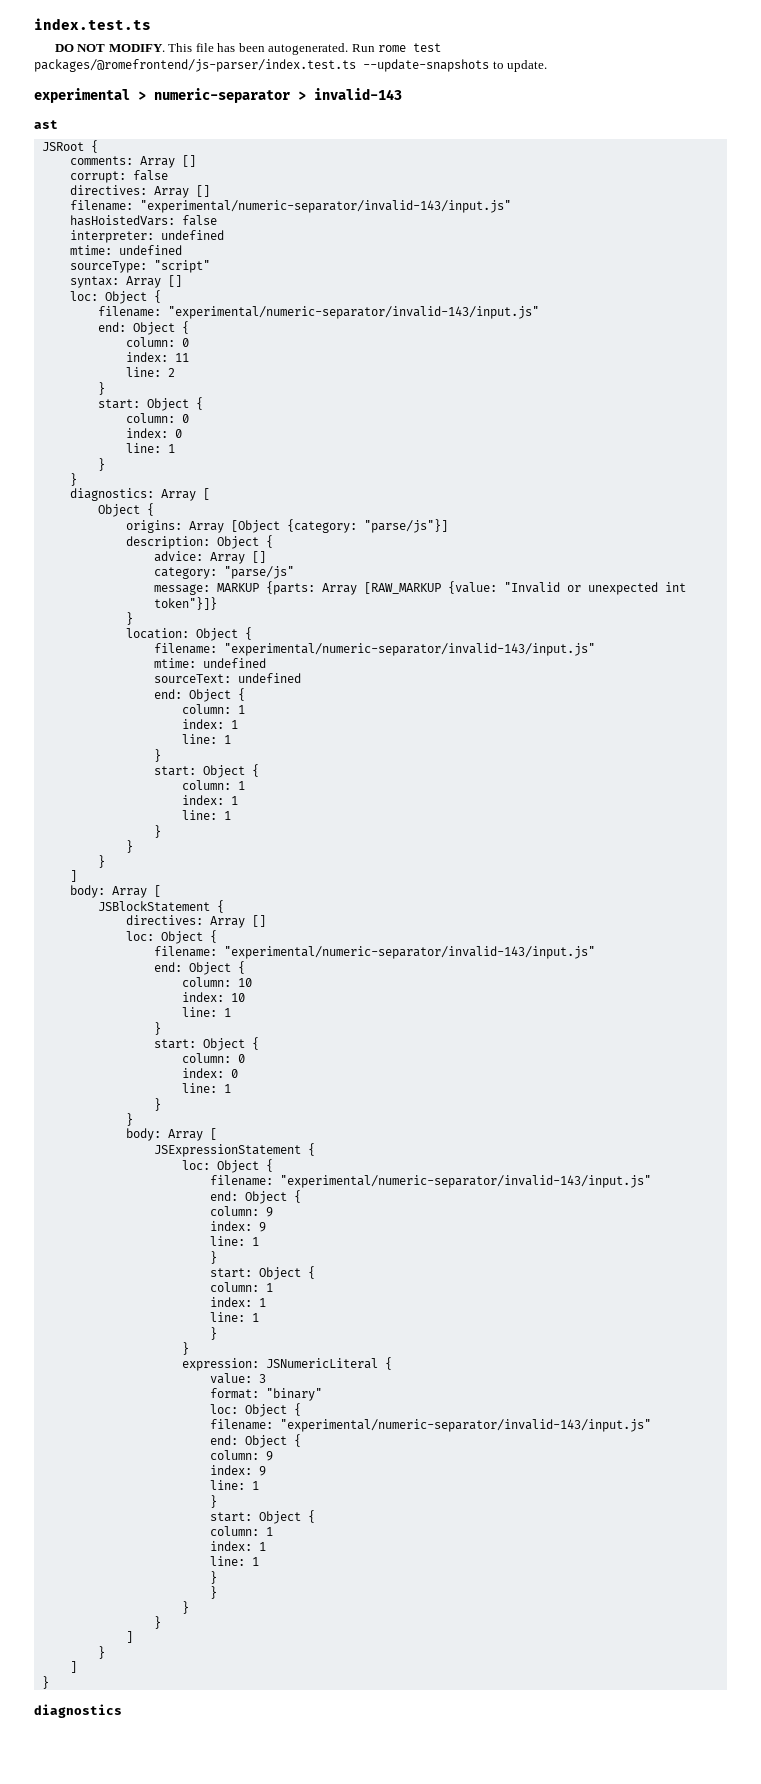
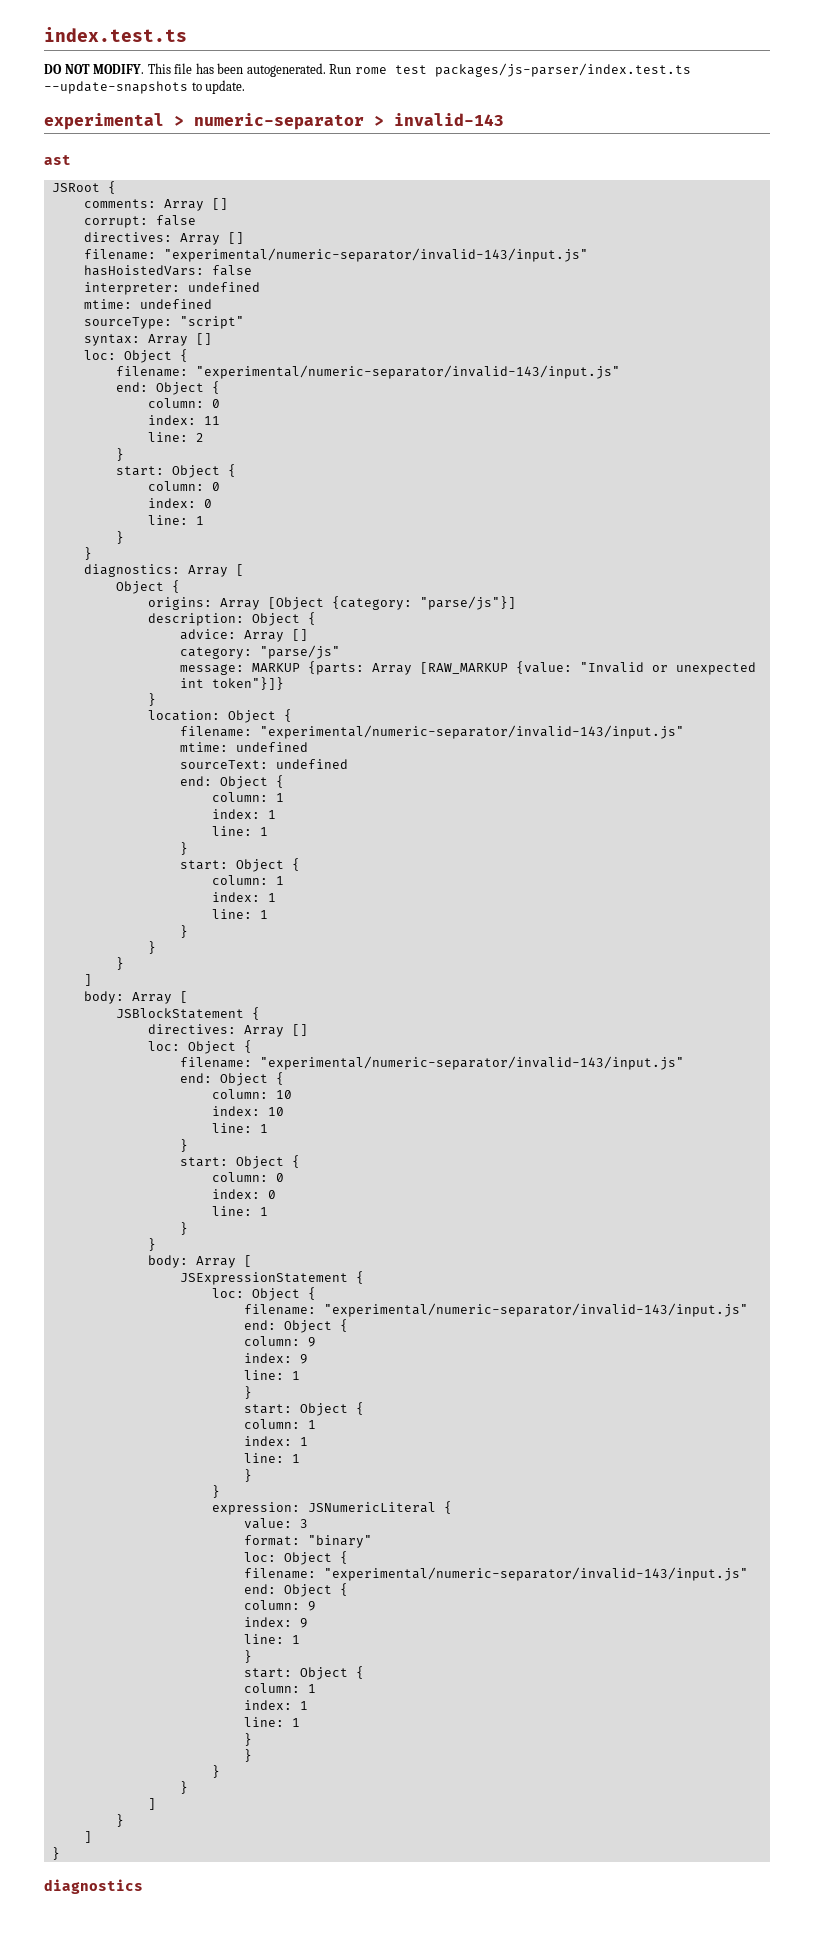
- Run rome test packages/@romefrontend/js-parser/index.test.ts --update-snapshots to update.
+ Run rome test packages/js-parser/index.test.ts --update-snapshots to update.

